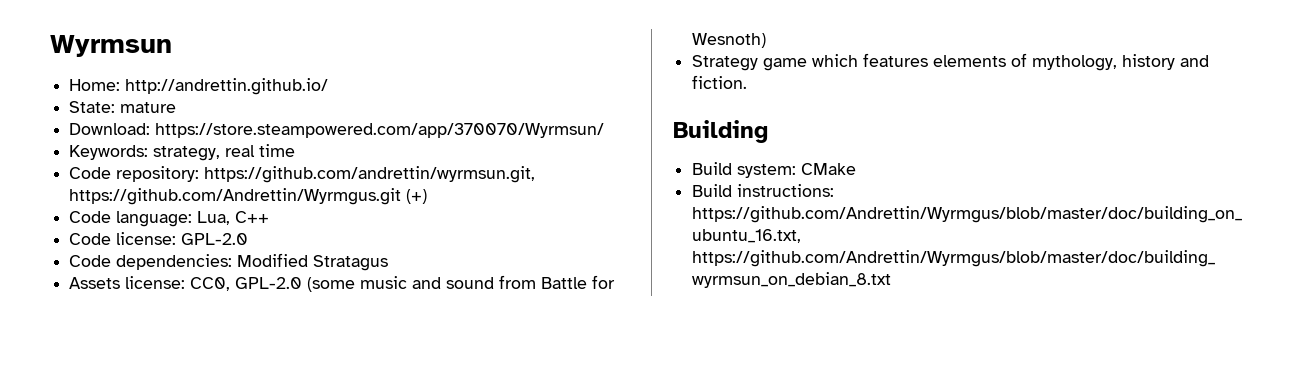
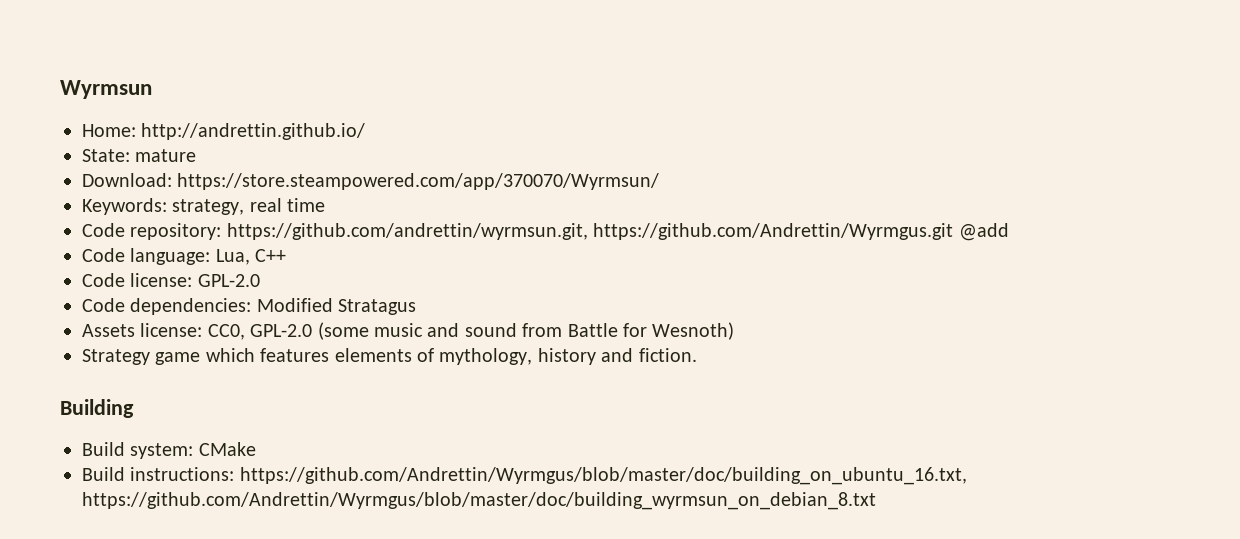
- Code repository: https://github.com/andrettin/wyrmsun.git, https://github.com/Andrettin/Wyrmgus.git (+)
+ Code repository: https://github.com/andrettin/wyrmsun.git, https://github.com/Andrettin/Wyrmgus.git @add

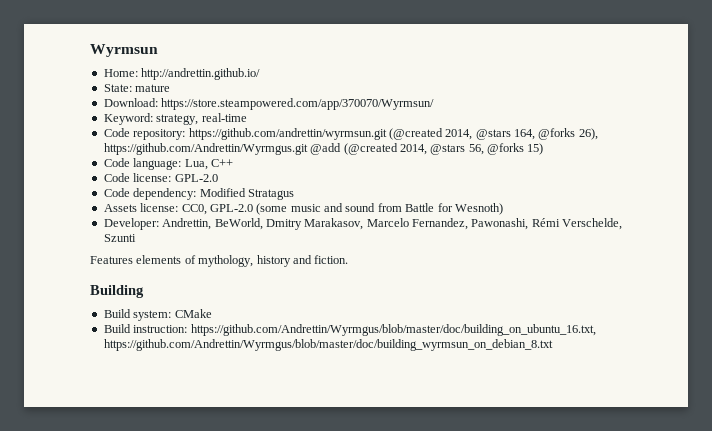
- Keywords: strategy, real time
- Code repository: https://github.com/andrettin/wyrmsun.git, https://github.com/Andrettin/Wyrmgus.git @add
+ Keyword: strategy, real-time
+ Code repository: https://github.com/andrettin/wyrmsun.git (@created 2014, @stars 164, @forks 26), https://github.com/Andrettin/Wyrmgus.git @add (@created 2014, @stars 56, @forks 15)
- Code dependencies: Modified Stratagus
+ Code dependency: Modified Stratagus
- Strategy game which features elements of mythology, history and fiction.
+ Developer: Andrettin, BeWorld, Dmitry Marakasov, Marcelo Fernandez, Pawonashi, Rémi Verschelde, Szunti
+ Features elements of mythology, history and fiction.
- Build instructions: https://github.com/Andrettin/Wyrmgus/blob/master/doc/building_on_ubuntu_16.txt, https://github.com/Andrettin/Wyrmgus/blob/master/doc/building_wyrmsun_on_debian_8.txt
+ Build instruction: https://github.com/Andrettin/Wyrmgus/blob/master/doc/building_on_ubuntu_16.txt, https://github.com/Andrettin/Wyrmgus/blob/master/doc/building_wyrmsun_on_debian_8.txt

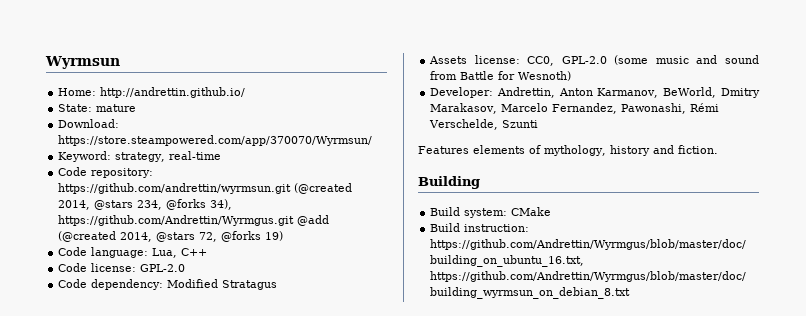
- Code repository: https://github.com/andrettin/wyrmsun.git (@created 2014, @stars 164, @forks 26), https://github.com/Andrettin/Wyrmgus.git @add (@created 2014, @stars 56, @forks 15)
+ Code repository: https://github.com/andrettin/wyrmsun.git (@created 2014, @stars 234, @forks 34), https://github.com/Andrettin/Wyrmgus.git @add (@created 2014, @stars 72, @forks 19)
- Developer: Andrettin, BeWorld, Dmitry Marakasov, Marcelo Fernandez, Pawonashi, Rémi Verschelde, Szunti
+ Developer: Andrettin, Anton Karmanov, BeWorld, Dmitry Marakasov, Marcelo Fernandez, Pawonashi, Rémi Verschelde, Szunti

